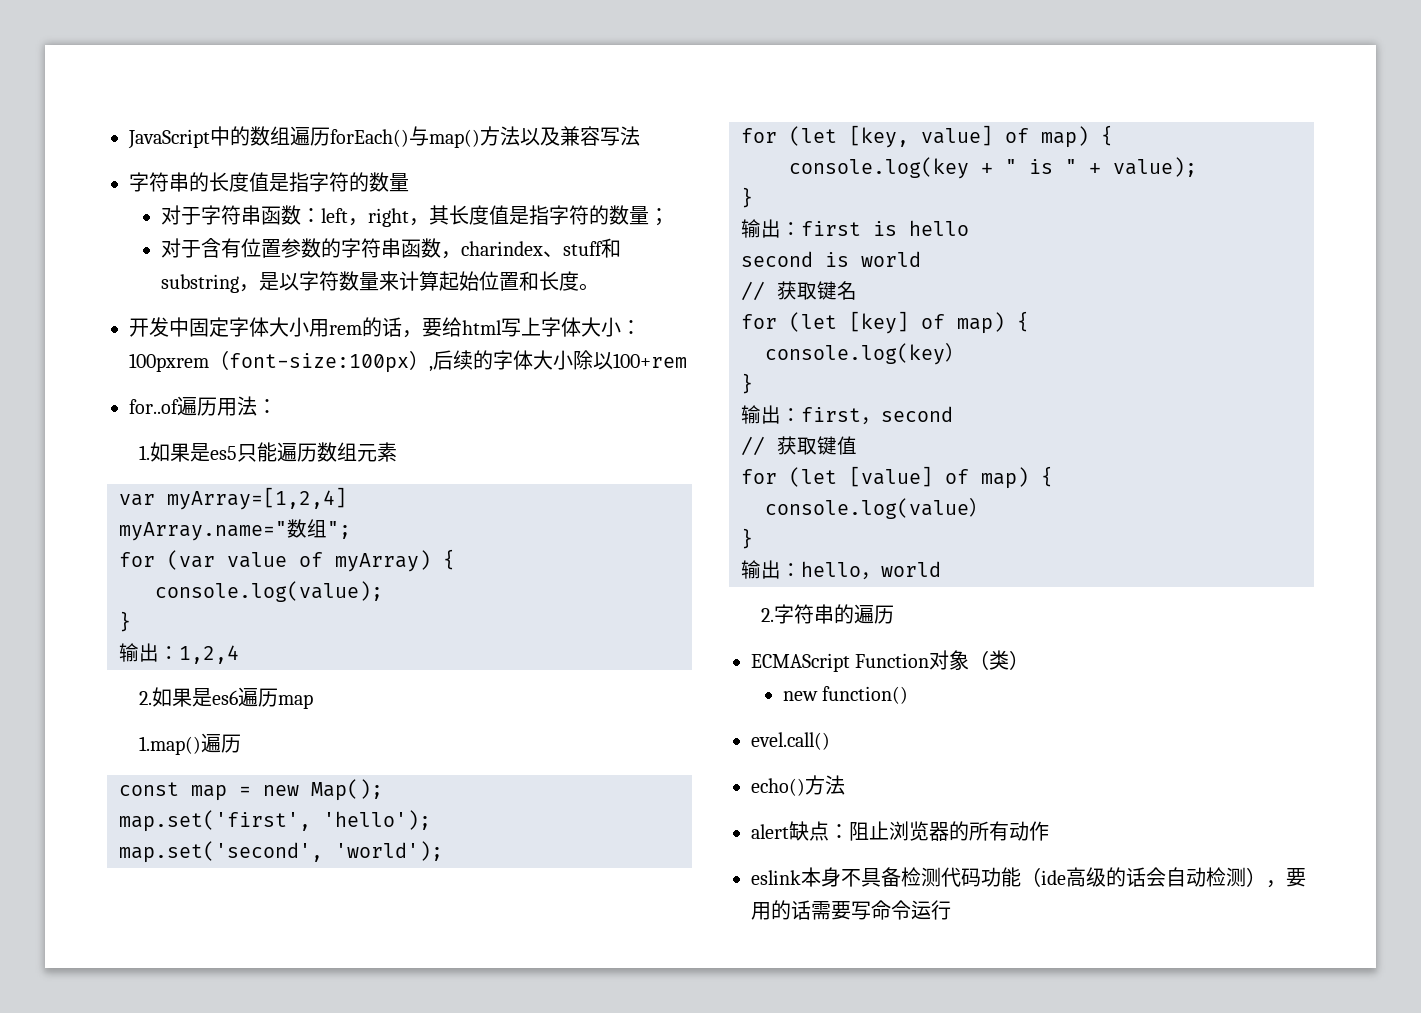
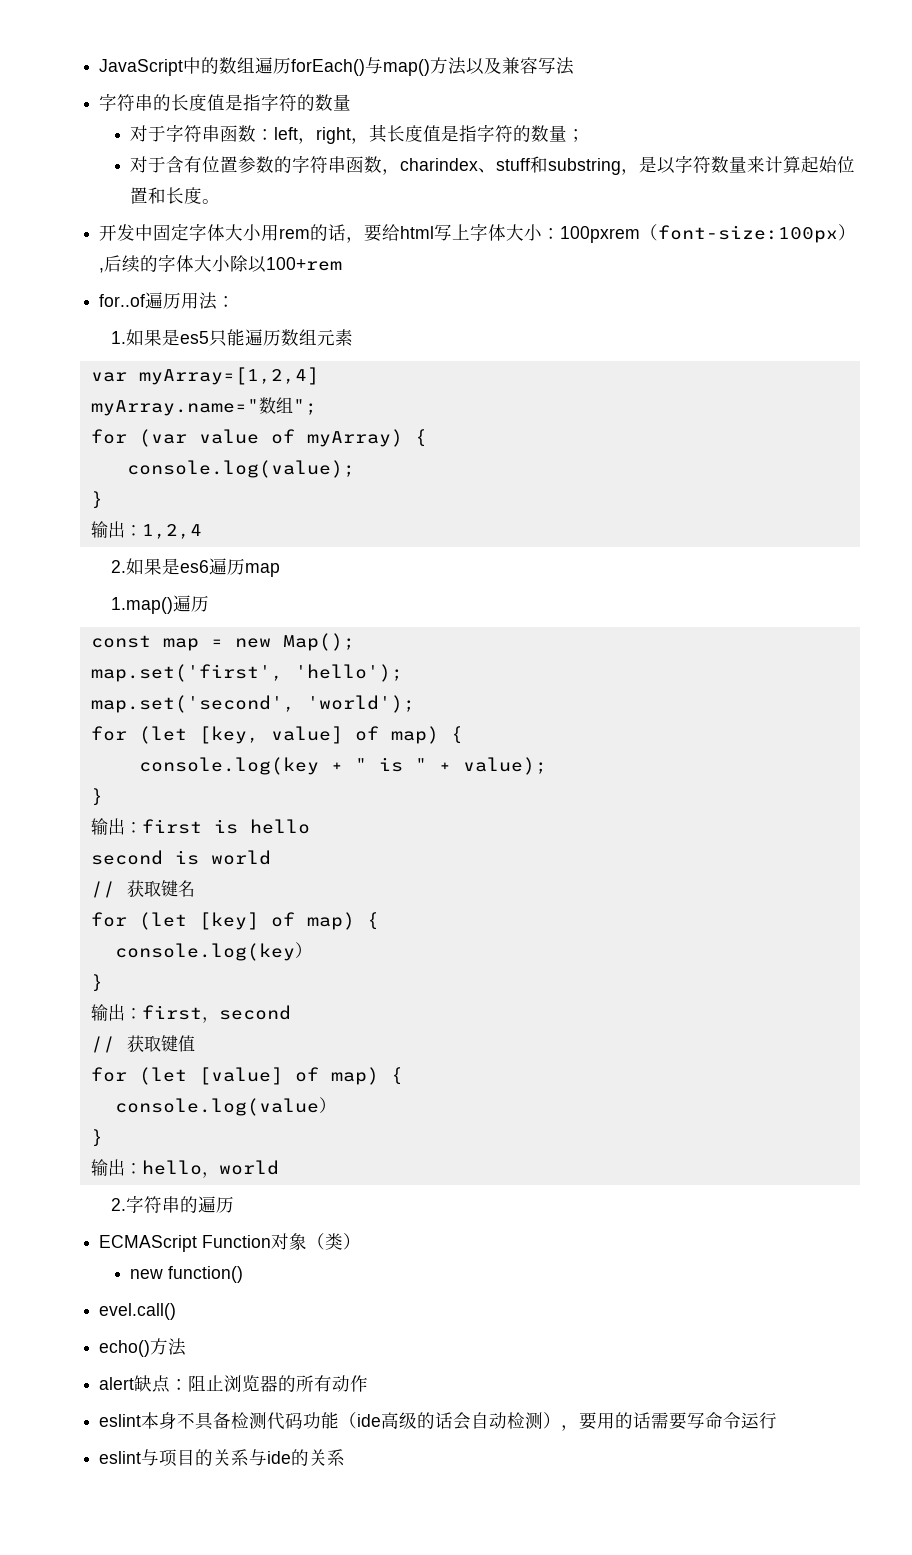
- eslink本身不具备检测代码功能（ide高级的话会自动检测），要用的话需要写命令运行
+ eslint本身不具备检测代码功能（ide高级的话会自动检测），要用的话需要写命令运行
+ eslint与项目的关系与ide的关系

